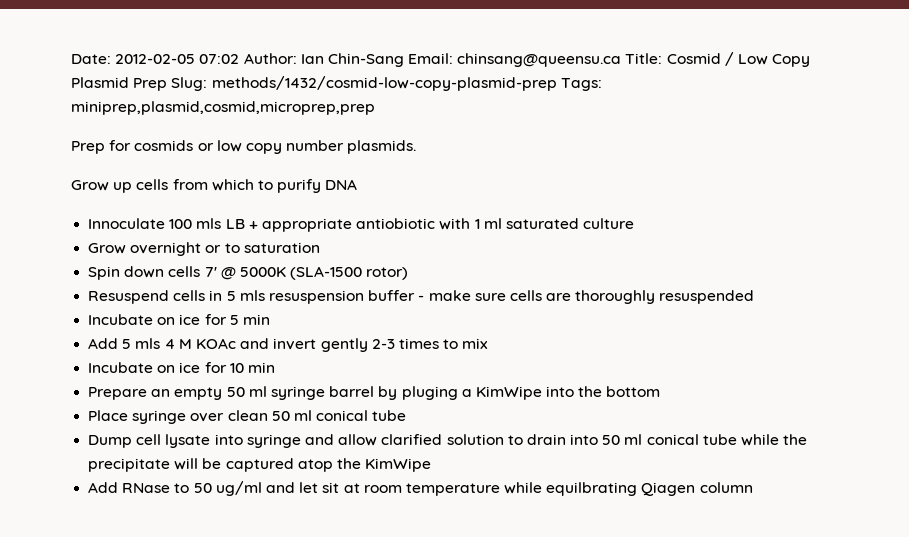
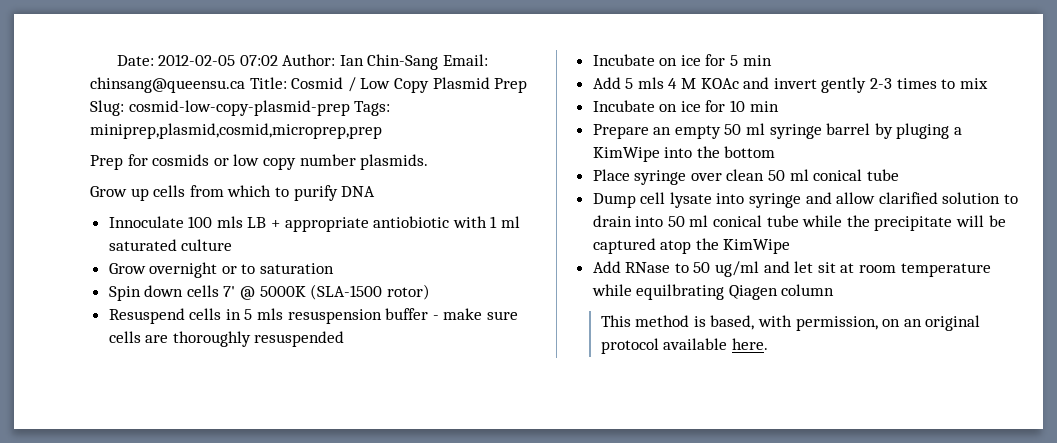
- Date: 2012-02-05 07:02 Author: Ian Chin-Sang Email: chinsang@queensu.ca Title: Cosmid / Low Copy Plasmid Prep Slug: methods/1432/cosmid-low-copy-plasmid-prep Tags: miniprep,plasmid,cosmid,microprep,prep
+ Date: 2012-02-05 07:02 Author: Ian Chin-Sang Email: chinsang@queensu.ca Title: Cosmid / Low Copy Plasmid Prep Slug: cosmid-low-copy-plasmid-prep Tags: miniprep,plasmid,cosmid,microprep,prep
+ This method is based, with permission, on an original protocol available here.

